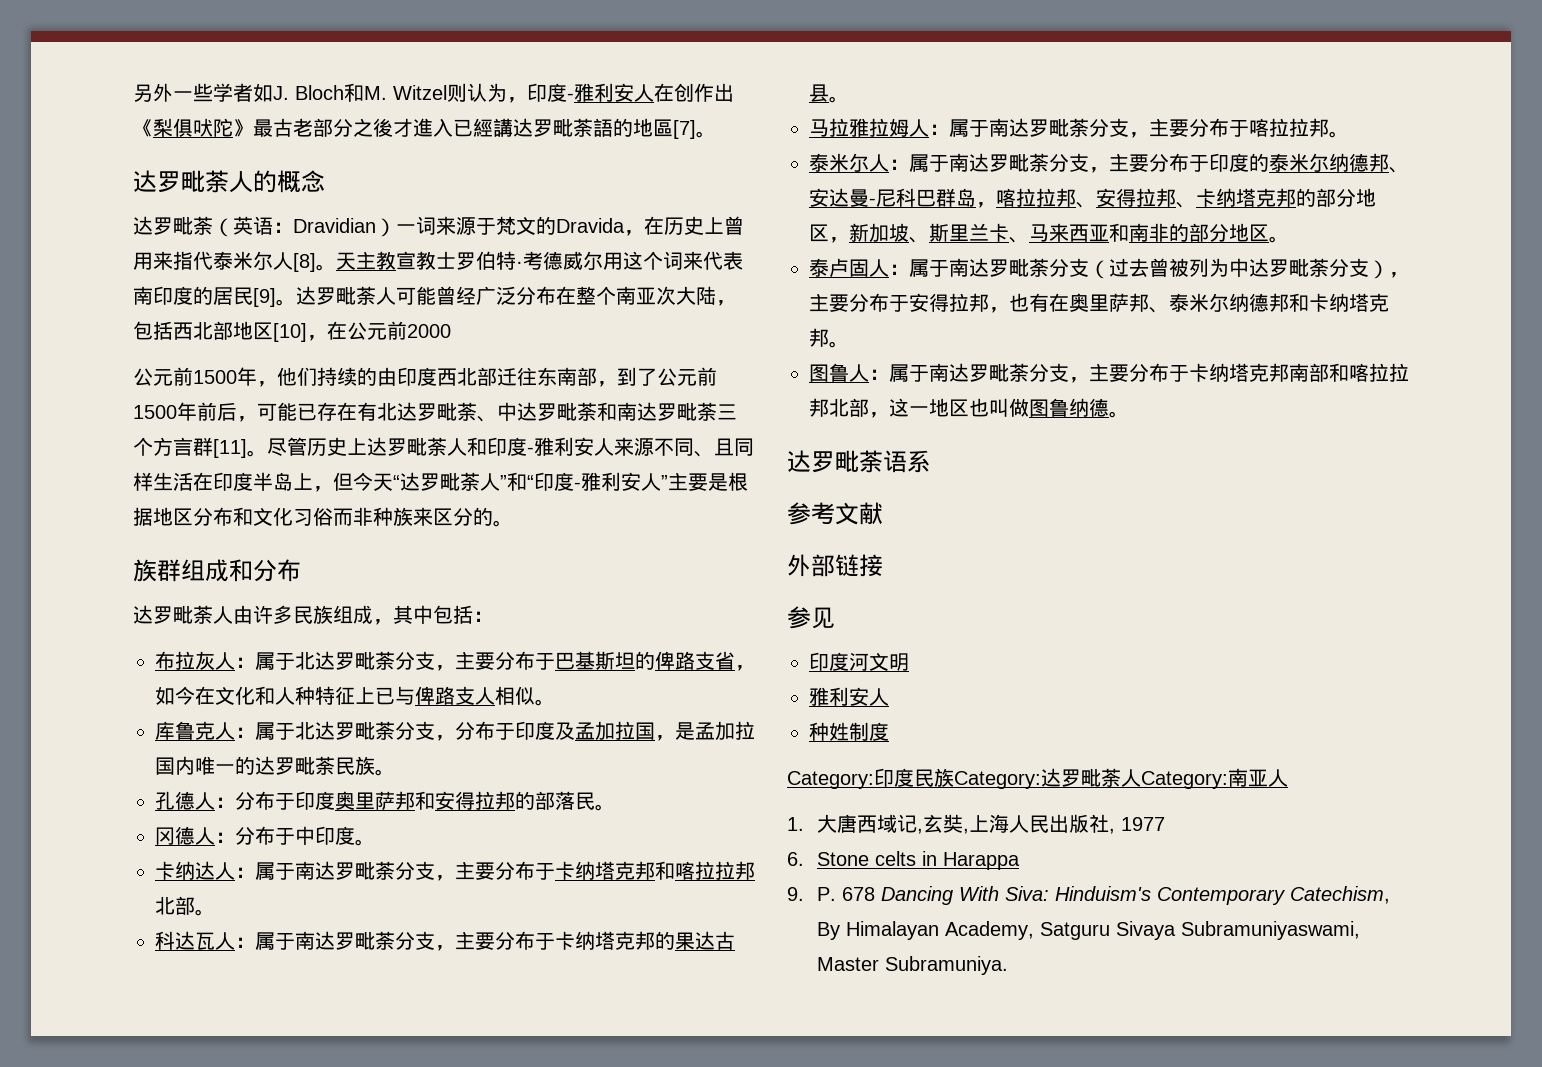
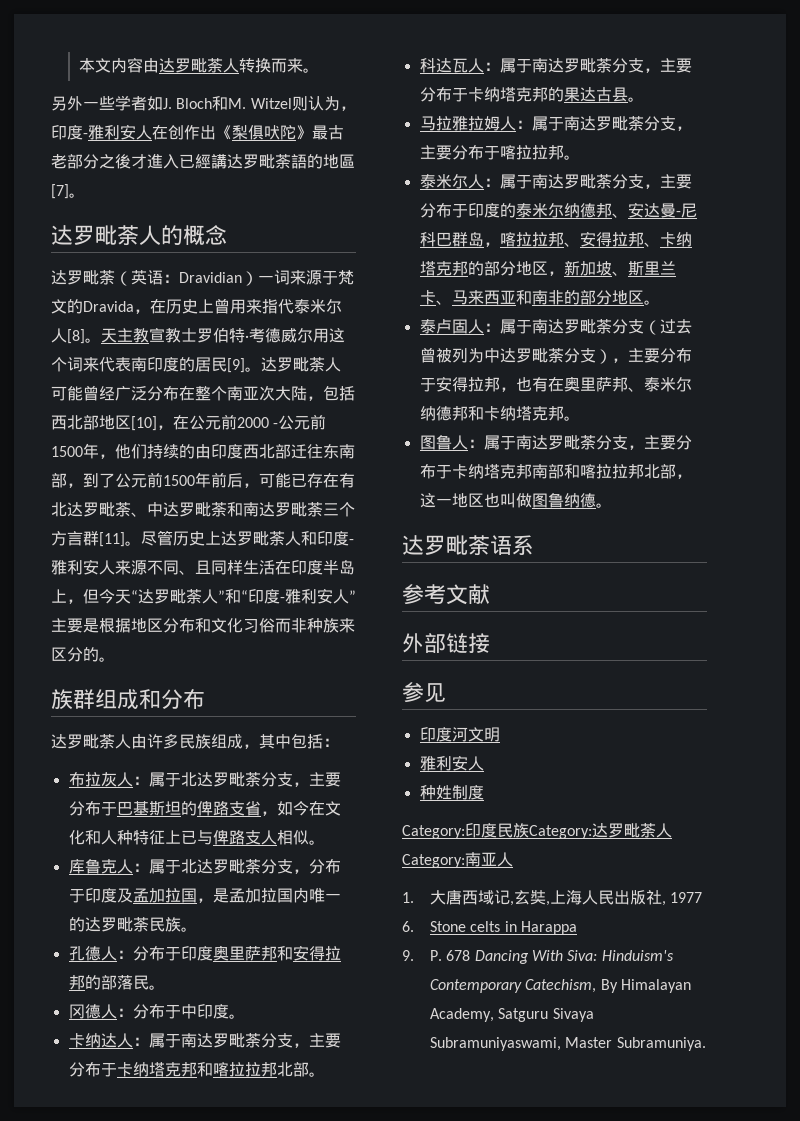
+ 本文内容由达罗毗荼人转换而来。
- 达罗毗荼人可能曾经广泛分布在整个南亚次大陆，包括西北部地区[10]，在公元前2000
- 公元前1500年，他们持续的由印度西北部迁往东南部，到了公元前1500年前后，可能已存在有北达罗毗荼、中达罗毗荼和南达罗毗荼三个方言群[11]。
+ 达罗毗荼人可能曾经广泛分布在整个南亚次大陆，包括西北部地区[10]，在公元前2000 -公元前1500年，他们持续的由印度西北部迁往东南部，到了公元前1500年前后，可能已存在有北达罗毗荼、中达罗毗荼和南达罗毗荼三个方言群[11]。

